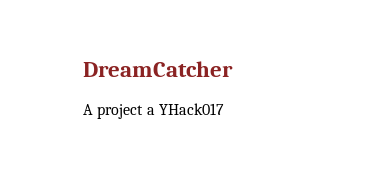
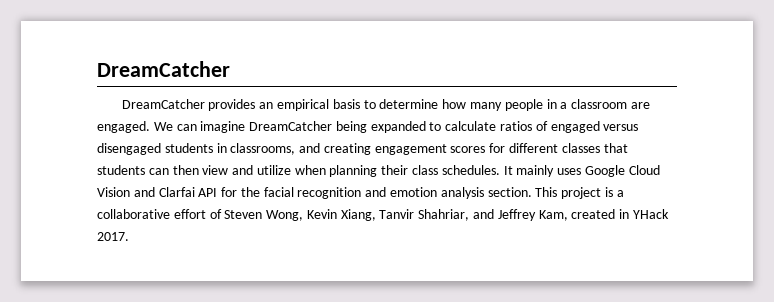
- A project a YHack017
+ DreamCatcher provides an empirical basis to determine how many people in a classroom are engaged. We can imagine DreamCatcher being expanded to calculate ratios of engaged versus disengaged students in classrooms, and creating engagement scores for different classes that students can then view and utilize when planning their class schedules. It mainly uses Google Cloud Vision and Clarfai API for the facial recognition and emotion analysis section. This project is a collaborative effort of Steven Wong, Kevin Xiang, Tanvir Shahriar, and Jeffrey Kam, created in YHack 2017.

